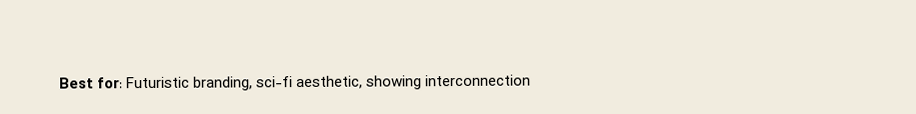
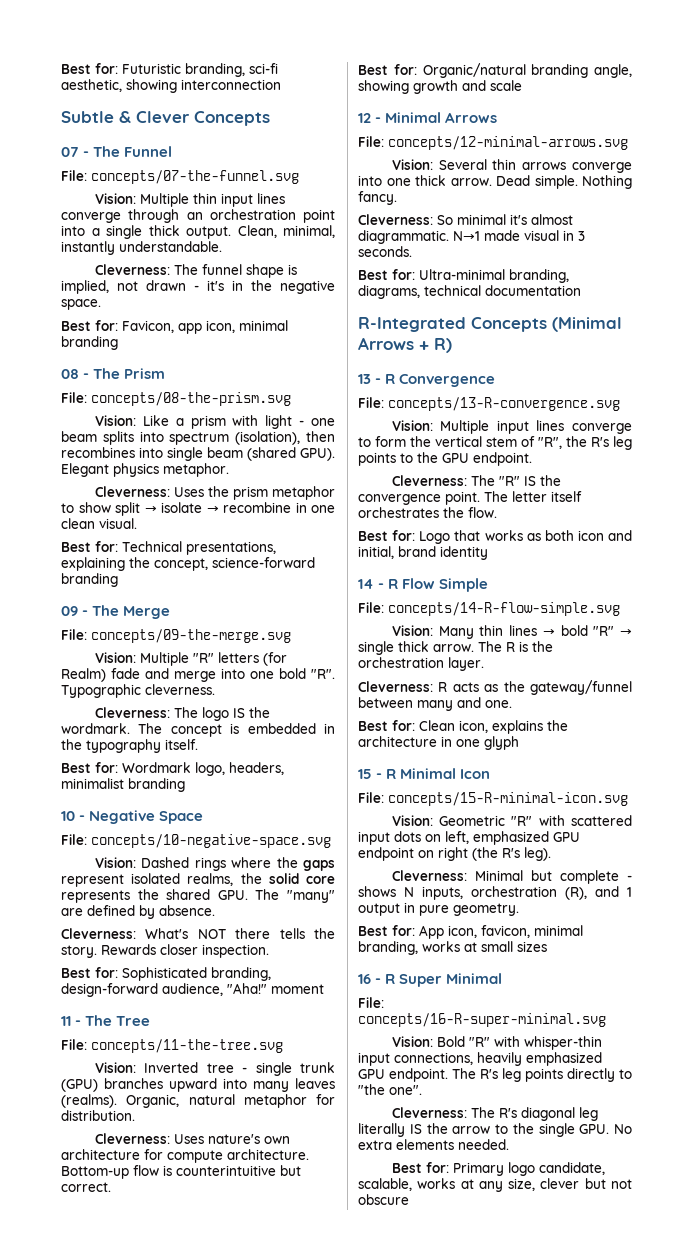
+ Subtle & Clever Concepts
+ 07 - The Funnel
+ File: concepts/07-the-funnel.svg
+ Vision: Multiple thin input lines converge through an orchestration point into a single thick output. Clean, minimal, instantly understandable.
+ Cleverness: The funnel shape is implied, not drawn - it's in the negative space.
+ Best for: Favicon, app icon, minimal branding
+ 08 - The Prism
+ File: concepts/08-the-prism.svg
+ Vision: Like a prism with light - one beam splits into spectrum (isolation), then recombines into single beam (shared GPU). Elegant physics metaphor.
+ Cleverness: Uses the prism metaphor to show split → isolate → recombine in one clean visual.
+ Best for: Technical presentations, explaining the concept, science-forward branding
+ 09 - The Merge
+ File: concepts/09-the-merge.svg
+ Vision: Multiple "R" letters (for Realm) fade and merge into one bold "R". Typographic cleverness.
+ Cleverness: The logo IS the wordmark. The concept is embedded in the typography itself.
+ Best for: Wordmark logo, headers, minimalist branding
+ 10 - Negative Space
+ File: concepts/10-negative-space.svg
+ Vision: Dashed rings where the gaps represent isolated realms, the solid core represents the shared GPU. The "many" are defined by absence.
+ Cleverness: What's NOT there tells the story. Rewards closer inspection.
+ Best for: Sophisticated branding, design-forward audience, "Aha!" moment
+ 11 - The Tree
+ File: concepts/11-the-tree.svg
+ Vision: Inverted tree - single trunk (GPU) branches upward into many leaves (realms). Organic, natural metaphor for distribution.
+ Cleverness: Uses nature's own architecture for compute architecture. Bottom-up flow is counterintuitive but correct.
+ Best for: Organic/natural branding angle, showing growth and scale
+ 12 - Minimal Arrows
+ File: concepts/12-minimal-arrows.svg
+ Vision: Several thin arrows converge into one thick arrow. Dead simple. Nothing fancy.
+ Cleverness: So minimal it's almost diagrammatic. N→1 made visual in 3 seconds.
+ Best for: Ultra-minimal branding, diagrams, technical documentation
+ R-Integrated Concepts (Minimal Arrows + R)
+ 13 - R Convergence
+ File: concepts/13-R-convergence.svg
+ Vision: Multiple input lines converge to form the vertical stem of "R", the R's leg points to the GPU endpoint.
+ Cleverness: The "R" IS the convergence point. The letter itself orchestrates the flow.
+ Best for: Logo that works as both icon and initial, brand identity
+ 14 - R Flow Simple
+ File: concepts/14-R-flow-simple.svg
+ Vision: Many thin lines → bold "R" → single thick arrow. The R is the orchestration layer.
+ Cleverness: R acts as the gateway/funnel between many and one.
+ Best for: Clean icon, explains the architecture in one glyph
+ 15 - R Minimal Icon
+ File: concepts/15-R-minimal-icon.svg
+ Vision: Geometric "R" with scattered input dots on left, emphasized GPU endpoint on right (the R's leg).
+ Cleverness: Minimal but complete - shows N inputs, orchestration (R), and 1 output in pure geometry.
+ Best for: App icon, favicon, minimal branding, works at small sizes
+ 16 - R Super Minimal
+ File: concepts/16-R-super-minimal.svg
+ Vision: Bold "R" with whisper-thin input connections, heavily emphasized GPU endpoint. The R's leg points directly to "the one".
+ Cleverness: The R's diagonal leg literally IS the arrow to the single GPU. No extra elements needed.
+ Best for: Primary logo candidate, scalable, works at any size, clever but not obscure

